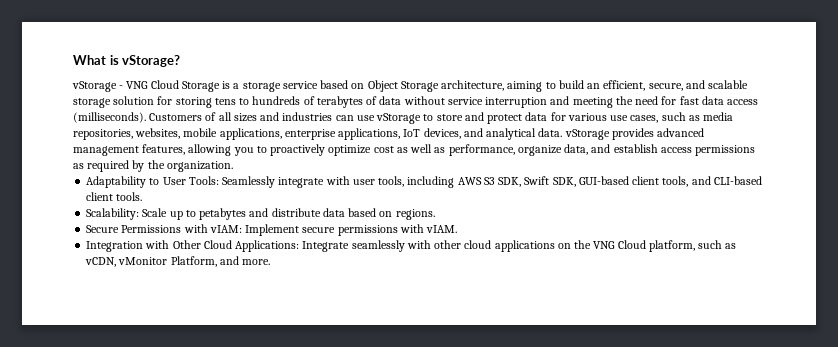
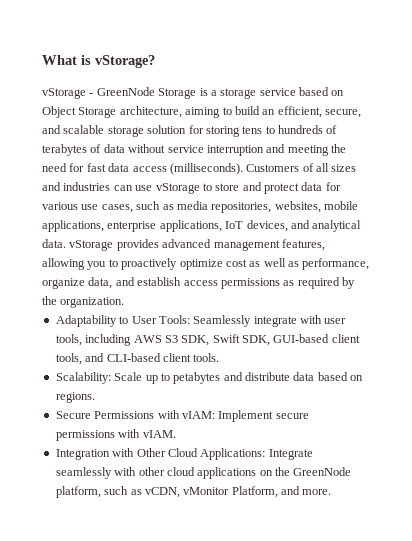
- vStorage - VNG Cloud Storage is a storage service based on Object Storage architecture, aiming to build an efficient, secure, and scalable storage solution for storing tens to hundreds of terabytes of data without service interruption and meeting the need for fast data access (milliseconds).
+ vStorage - GreenNode Storage is a storage service based on Object Storage architecture, aiming to build an efficient, secure, and scalable storage solution for storing tens to hundreds of terabytes of data without service interruption and meeting the need for fast data access (milliseconds).
- Integration with Other Cloud Applications: Integrate seamlessly with other cloud applications on the VNG Cloud platform, such as vCDN, vMonitor Platform, and more.
+ Integration with Other Cloud Applications: Integrate seamlessly with other cloud applications on the GreenNode platform, such as vCDN, vMonitor Platform, and more.

